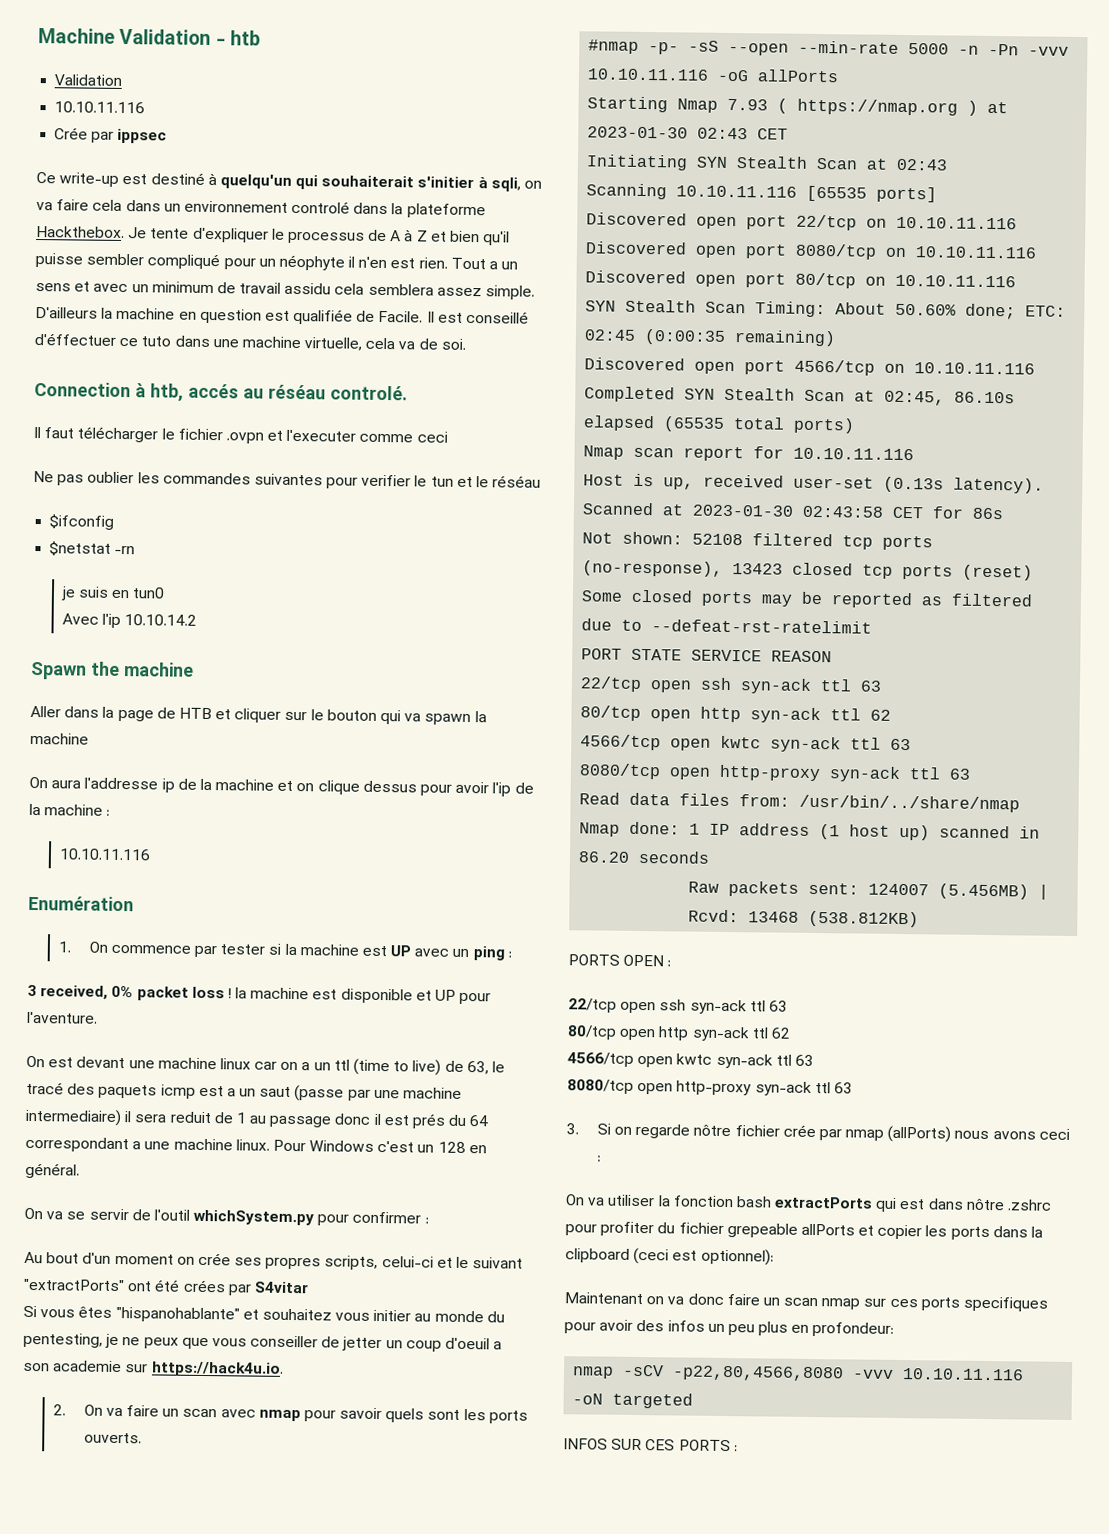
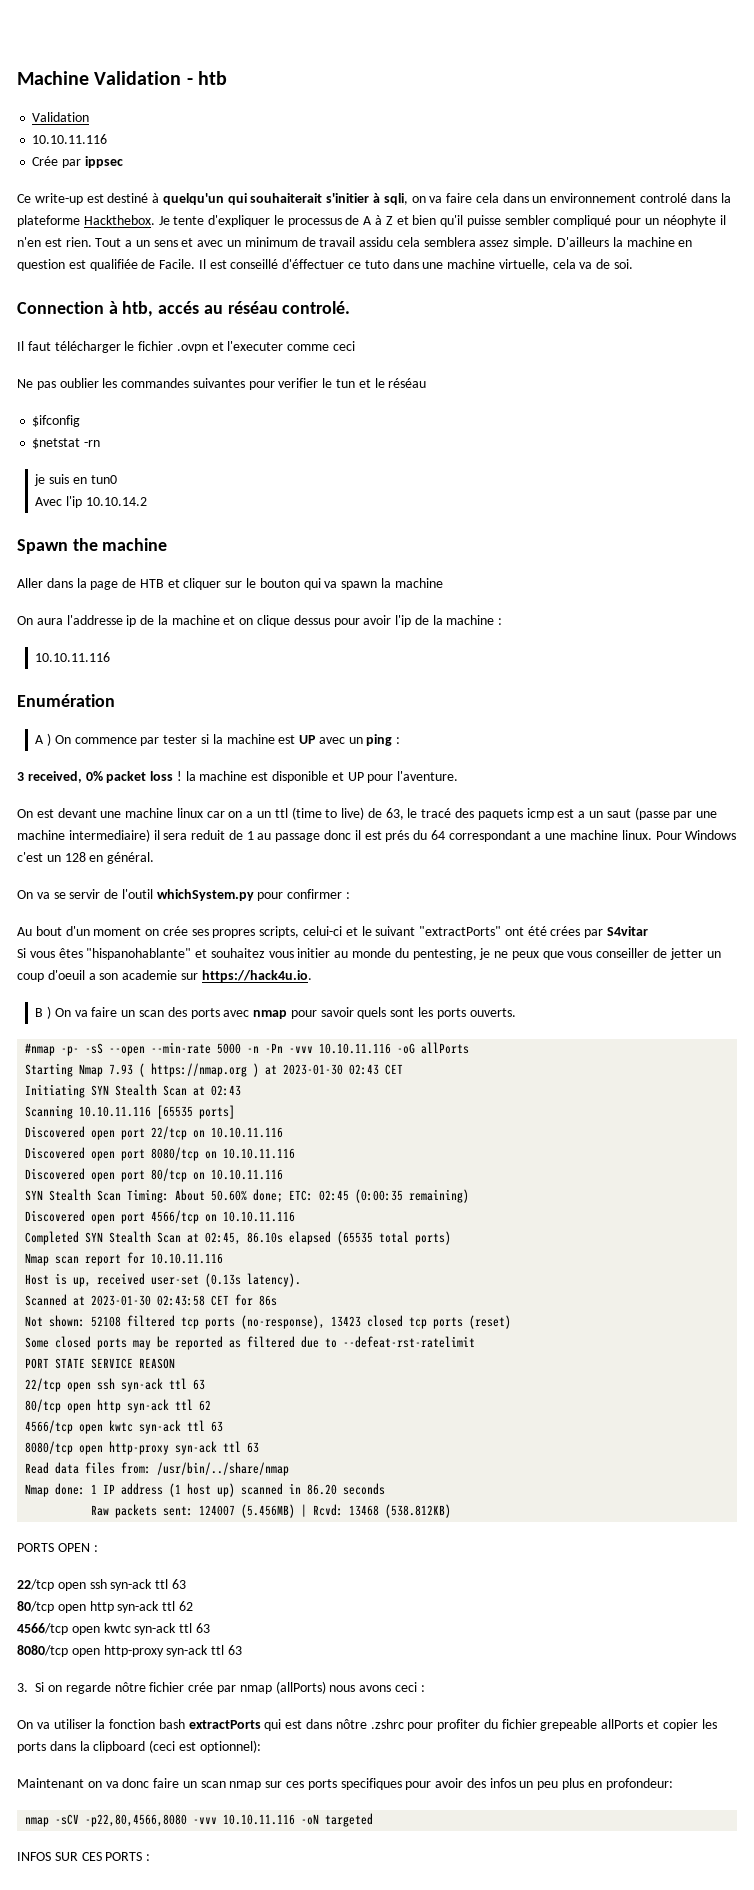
- 1. On commence par tester si la machine est UP avec un ping :
+ A ) On commence par tester si la machine est UP avec un ping :
- 2. On va faire un scan avec nmap pour savoir quels sont les ports ouverts.
+ B ) On va faire un scan des ports avec nmap pour savoir quels sont les ports ouverts.

